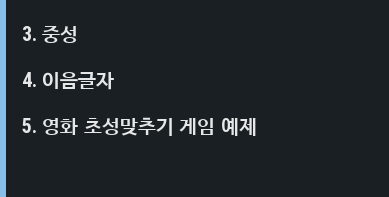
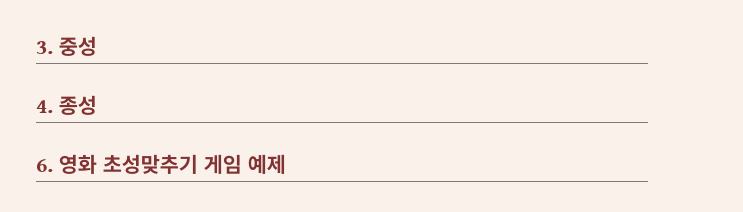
- 4. 이음글자
- 5. 영화 초성맞추기 게임 예제
+ 4. 종성
+ 6. 영화 초성맞추기 게임 예제

